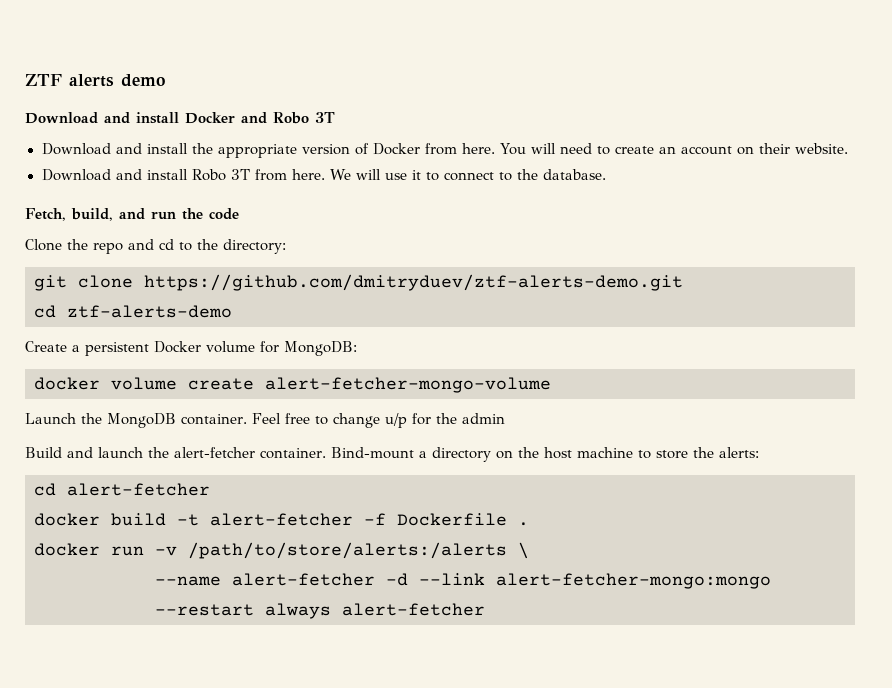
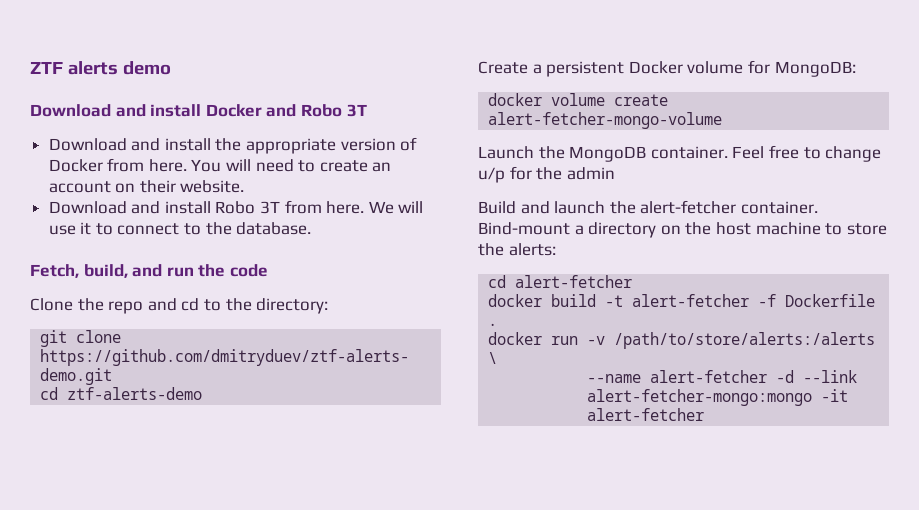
- --name alert-fetcher -d --link alert-fetcher-mongo:mongo --restart always alert-fetcher
+ --name alert-fetcher -d --link alert-fetcher-mongo:mongo -it alert-fetcher

